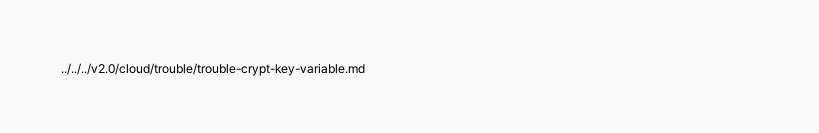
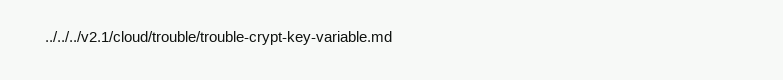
- ../../../v2.0/cloud/trouble/trouble-crypt-key-variable.md
+ ../../../v2.1/cloud/trouble/trouble-crypt-key-variable.md

